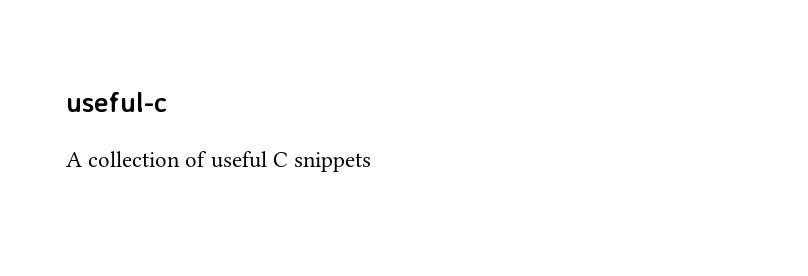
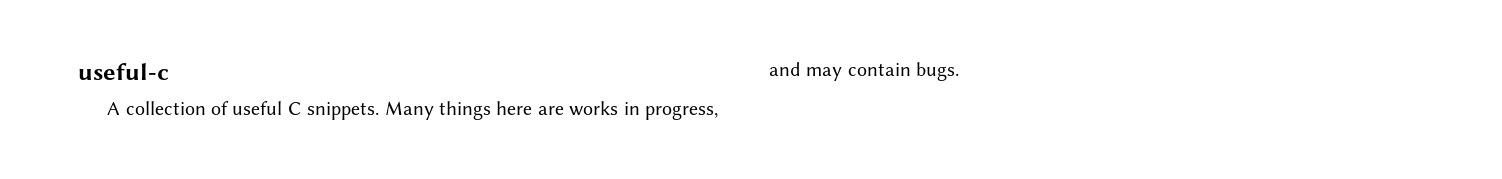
- A collection of useful C snippets
+ A collection of useful C snippets. Many things here are works in progress, and may contain bugs.

